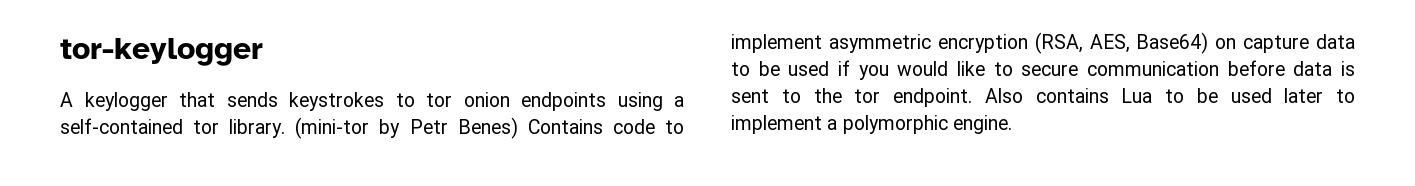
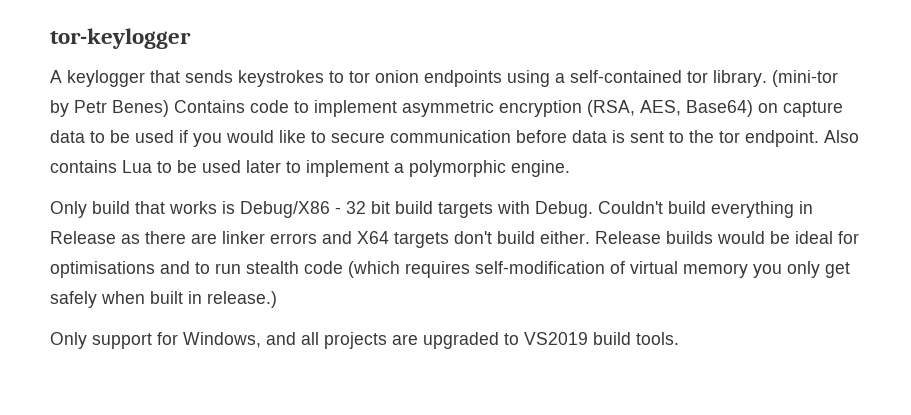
+ Only build that works is Debug/X86 - 32 bit build targets with Debug. Couldn't build everything in Release as there are linker errors and X64 targets don't build either. Release builds would be ideal for optimisations and to run stealth code (which requires self-modification of virtual memory you only get safely when built in release.)
+ Only support for Windows, and all projects are upgraded to VS2019 build tools.

